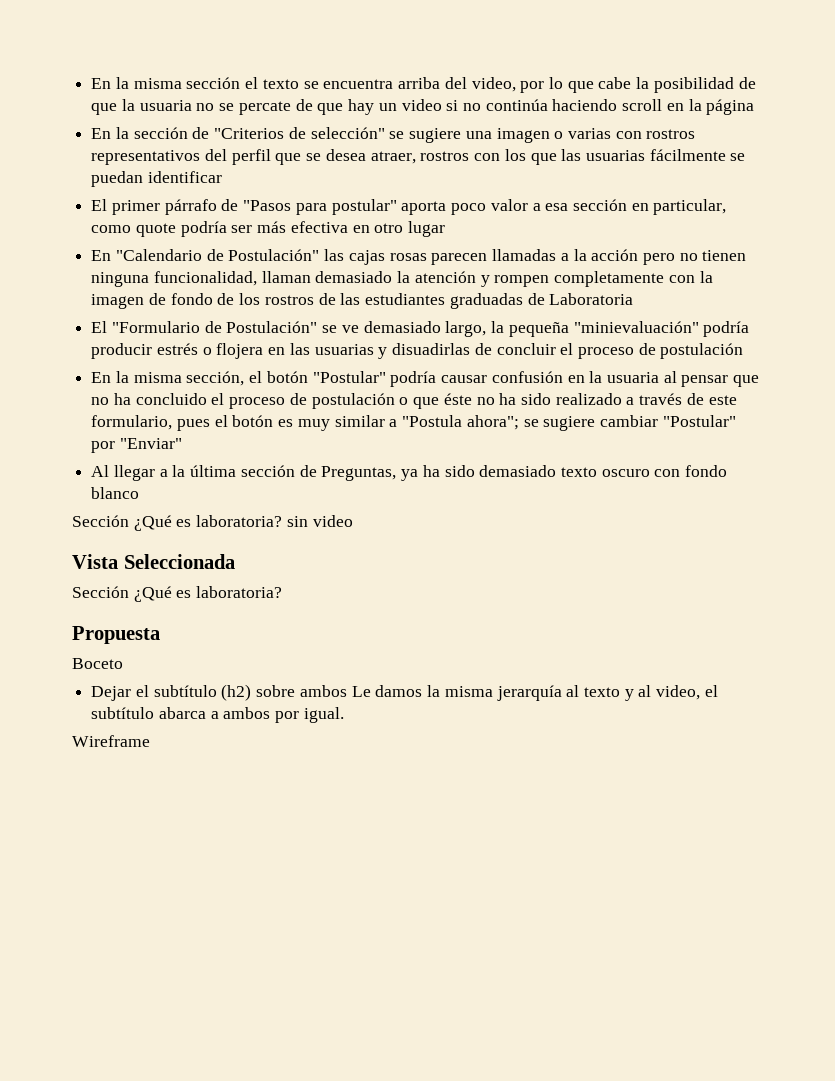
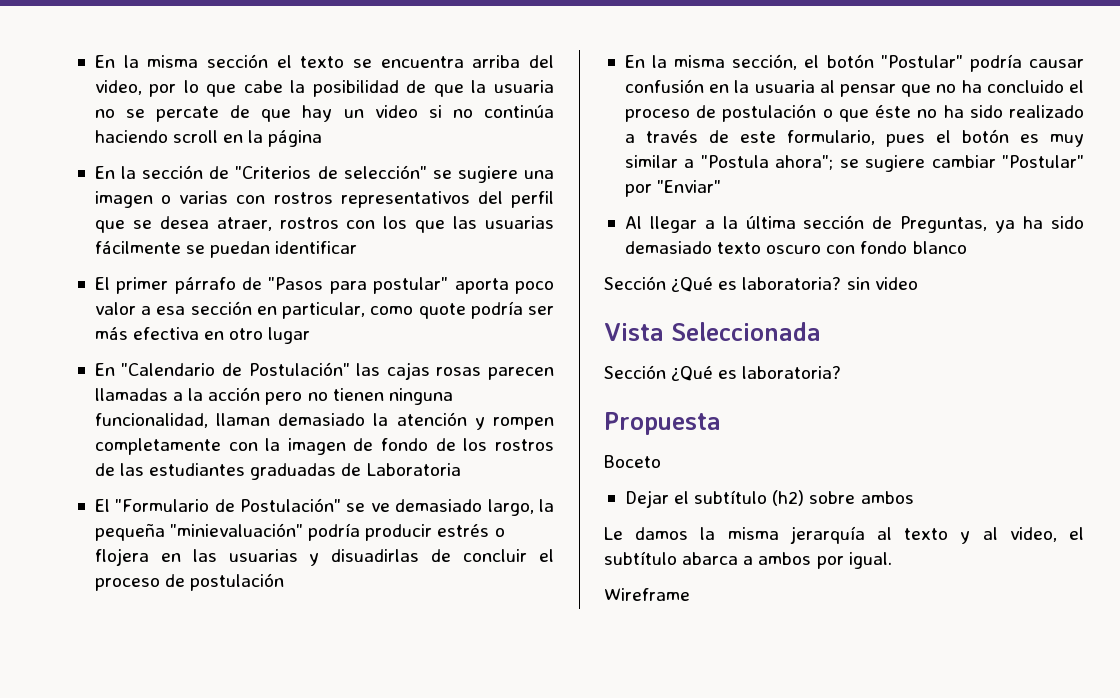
- Dejar el subtítulo (h2) sobre ambos Le damos la misma jerarquía al texto y al video, el subtítulo abarca a ambos por igual.
+ Dejar el subtítulo (h2) sobre ambos
+ Le damos la misma jerarquía al texto y al video, el subtítulo abarca a ambos por igual.

